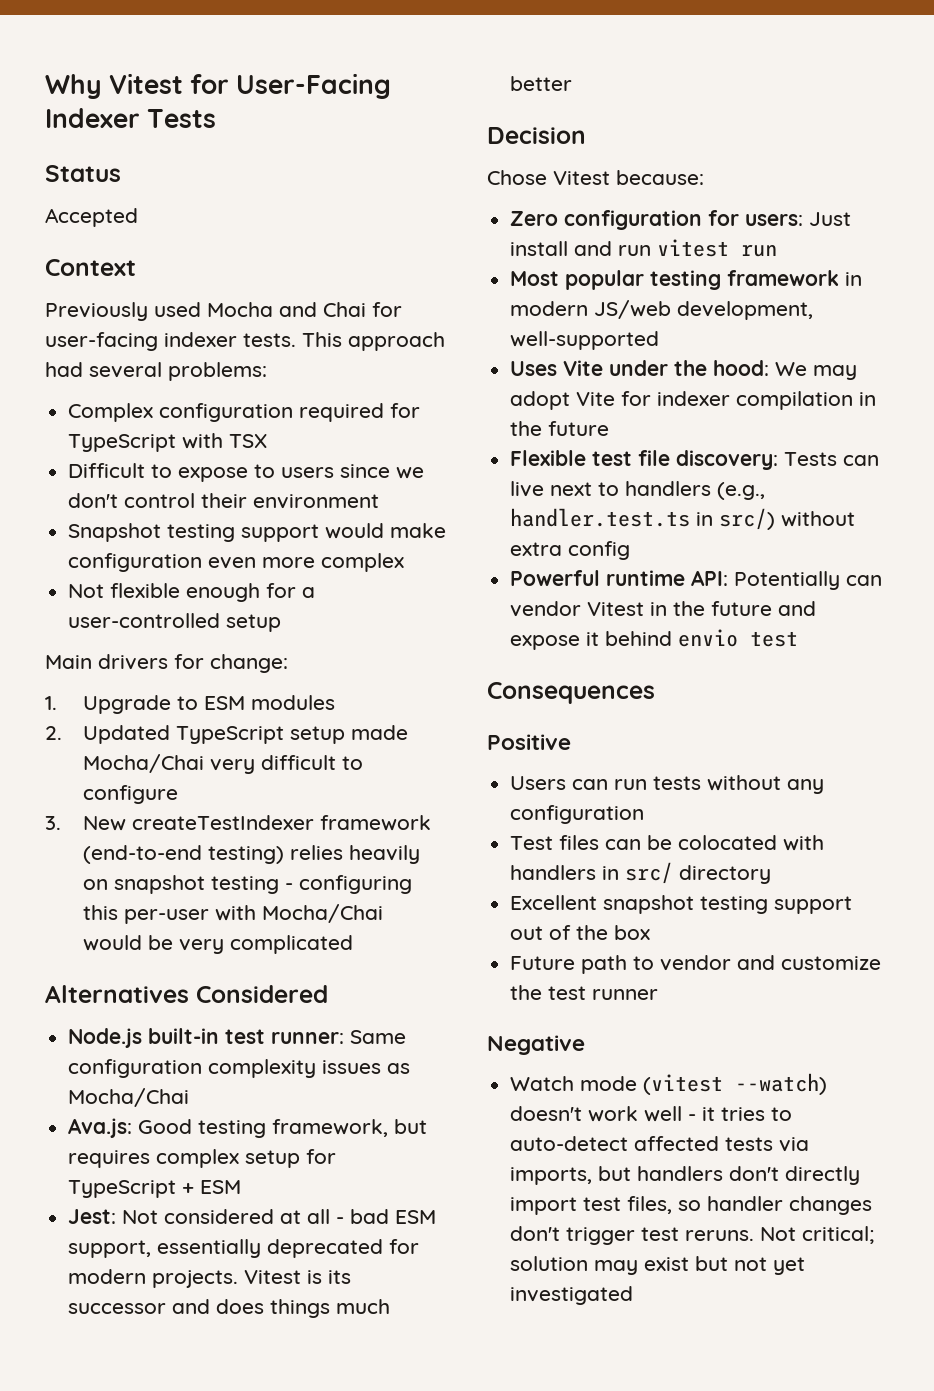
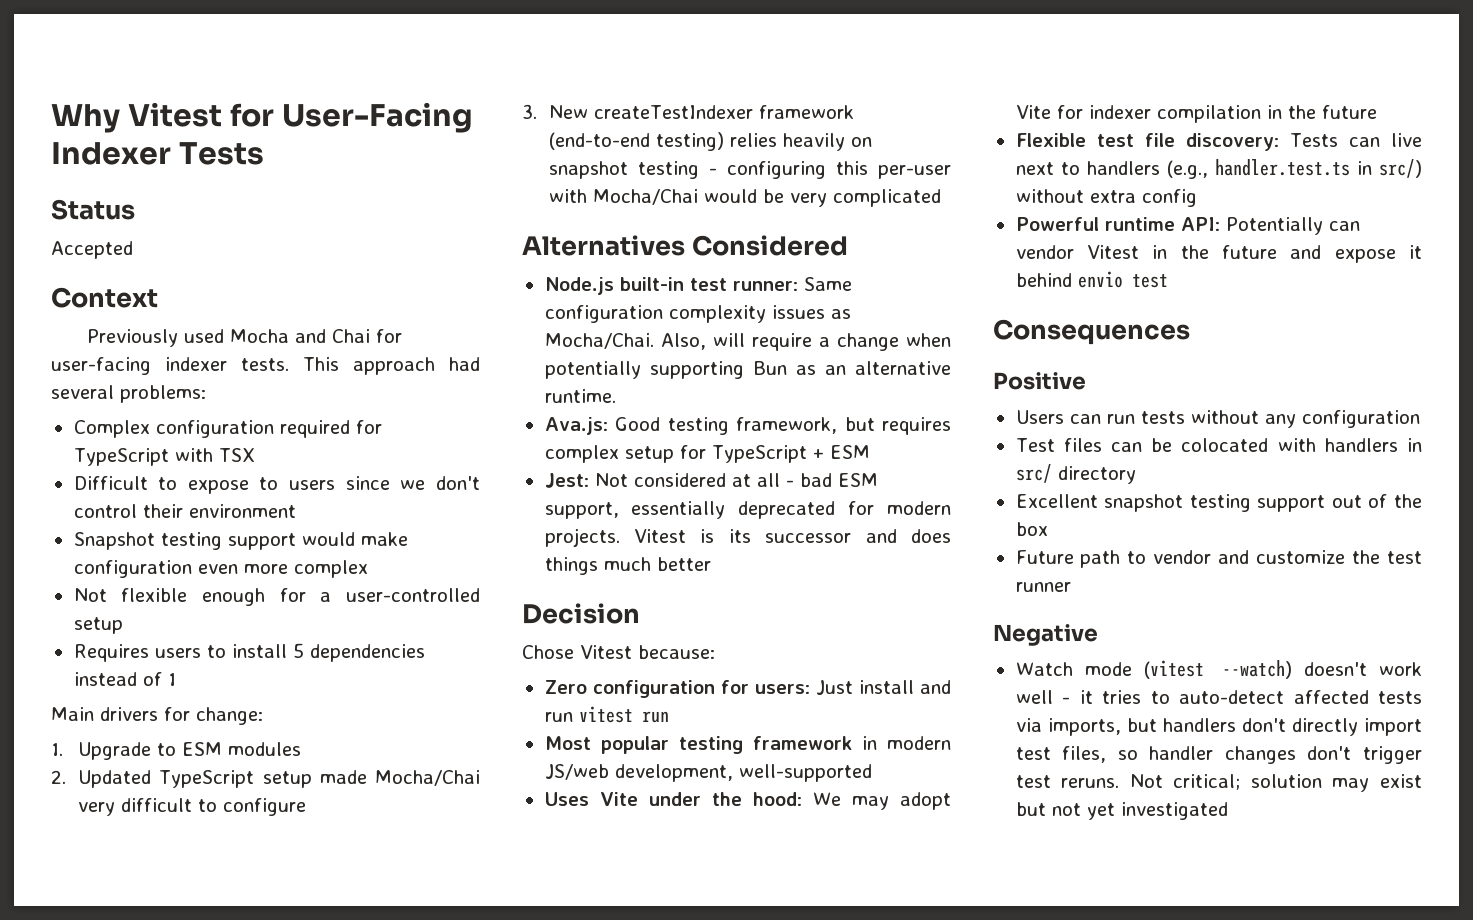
+ Requires users to install 5 dependencies instead of 1
- Node.js built-in test runner: Same configuration complexity issues as Mocha/Chai
+ Node.js built-in test runner: Same configuration complexity issues as Mocha/Chai. Also, will require a change when potentially supporting Bun as an alternative runtime.

